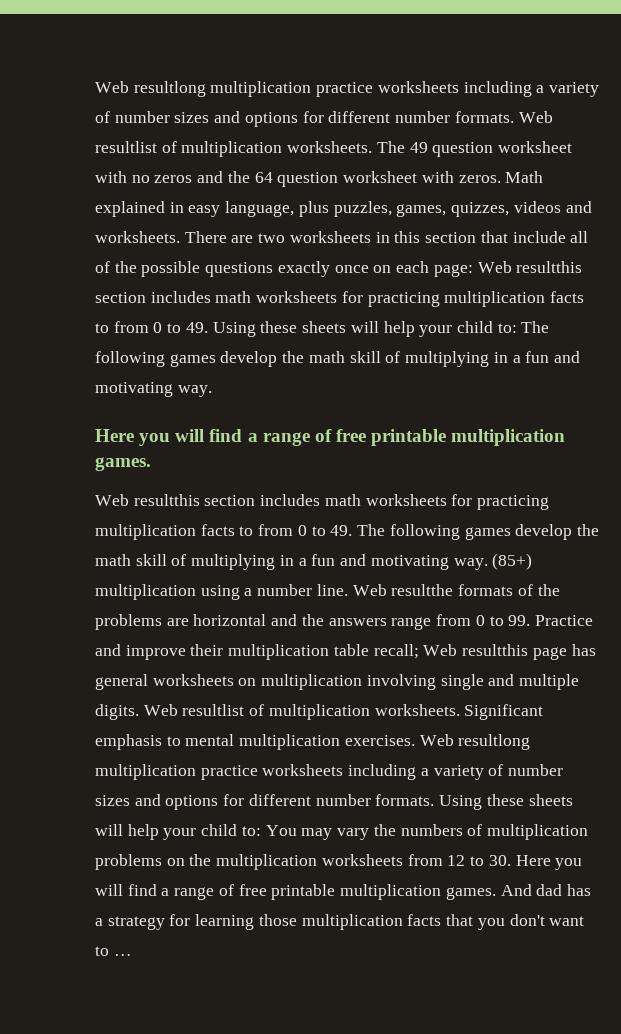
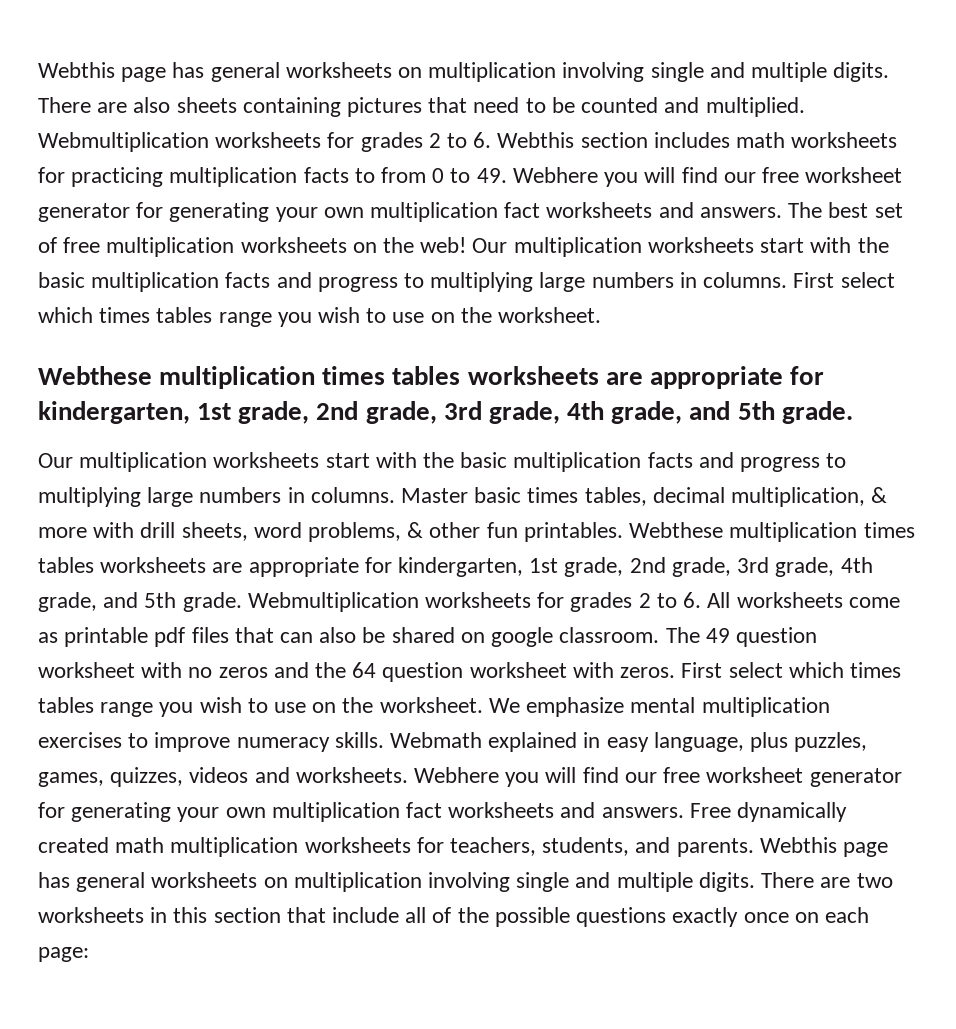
- Web resultlong multiplication practice worksheets including a variety of number sizes and options for different number formats. Web resultlist of multiplication worksheets.
+ Webthis page has general worksheets on multiplication involving single and multiple digits. There are also sheets containing pictures that need to be counted and multiplied. Webmultiplication worksheets for grades 2 to 6. Webthis section includes math worksheets for practicing multiplication facts to from 0 to 49. Webhere you will find our free worksheet generator for generating your own multiplication fact worksheets and answers. The best set of free multiplication worksheets on the web! Our multiplication worksheets start with the basic multiplication facts and progress to multiplying large numbers in columns. First select which times tables range you wish to use on the worksheet.
+ Webthese multiplication times tables worksheets are appropriate for kindergarten, 1st grade, 2nd grade, 3rd grade, 4th grade, and 5th grade.
+ Our multiplication worksheets start with the basic multiplication facts and progress to multiplying large numbers in columns. Master basic times tables, decimal multiplication, & more with drill sheets, word problems, & other fun printables. Webthese multiplication times tables worksheets are appropriate for kindergarten, 1st grade, 2nd grade, 3rd grade, 4th grade, and 5th grade. Webmultiplication worksheets for grades 2 to 6. All worksheets come as printable pdf files that can also be shared on google classroom.
- Math explained in easy language, plus puzzles, games, quizzes, videos and worksheets.
+ First select which times tables range you wish to use on the worksheet. We emphasize mental multiplication exercises to improve numeracy skills. Webmath explained in easy language, plus puzzles, games, quizzes, videos and worksheets.
+ Webhere you will find our free worksheet generator for generating your own multiplication fact worksheets and answers. Free dynamically created math multiplication worksheets for teachers, students, and parents. Webthis page has general worksheets on multiplication involving single and multiple digits.
- There are two worksheets in this section that include all of the possible questions exactly once on each page: Web resultthis section includes math worksheets for practicing multiplication facts to from 0 to 49. Using these sheets will help your child to: The following games develop the math skill of multiplying in a fun and motivating way.
- Here you will find a range of free printable multiplication games.
- Web resultthis section includes math worksheets for practicing multiplication facts to from 0 to 49. The following games develop the math skill of multiplying in a fun and motivating way. (85+) multiplication using a number line. Web resultthe formats of the problems are horizontal and the answers range from 0 to 99. Practice and improve their multiplication table recall; Web resultthis page has general worksheets on multiplication involving single and multiple digits. Web resultlist of multiplication worksheets. Significant emphasis to mental multiplication exercises. Web resultlong multiplication practice worksheets including a variety of number sizes and options for different number formats. Using these sheets will help your child to: You may vary the numbers of multiplication problems on the multiplication worksheets from 12 to 30. Here you will find a range of free printable multiplication games. And dad has a strategy for learning those multiplication facts that you don't want to …
+ There are two worksheets in this section that include all of the possible questions exactly once on each page:

